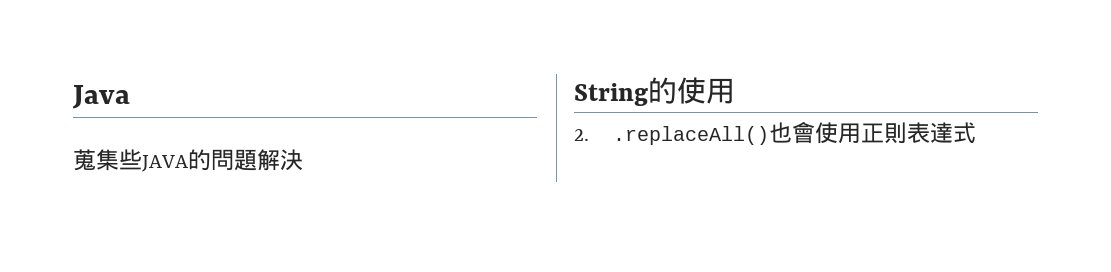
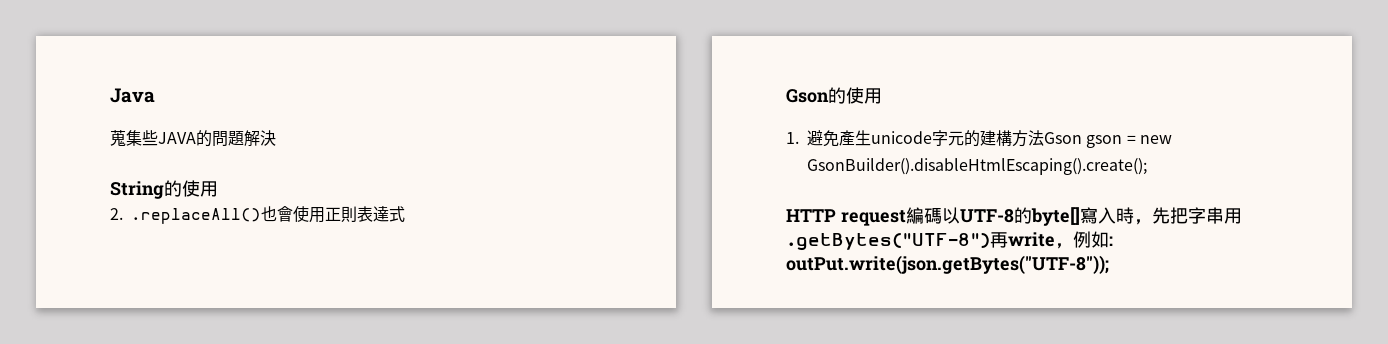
+ Gson的使用
+ 1.避免產生unicode字元的建構方法Gson gson = new GsonBuilder().disableHtmlEscaping().create();
+ HTTP request編碼以UTF-8的byte[]寫入時，先把字串用.getBytes("UTF-8")再write，例如: outPut.write(json.getBytes("UTF-8"));

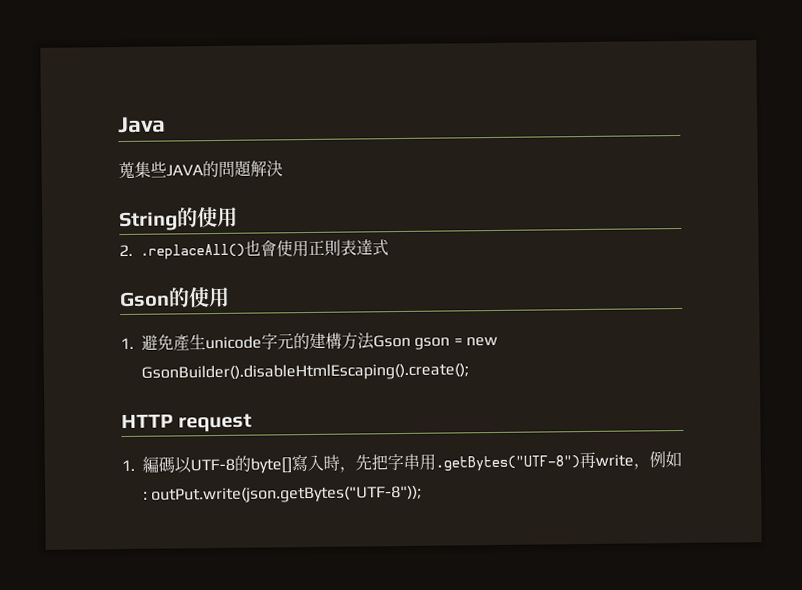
- HTTP request編碼以UTF-8的byte[]寫入時，先把字串用.getBytes("UTF-8")再write，例如: outPut.write(json.getBytes("UTF-8"));
+ HTTP request
+ 1.編碼以UTF-8的byte[]寫入時，先把字串用.getBytes("UTF-8")再write，例如: outPut.write(json.getBytes("UTF-8"));

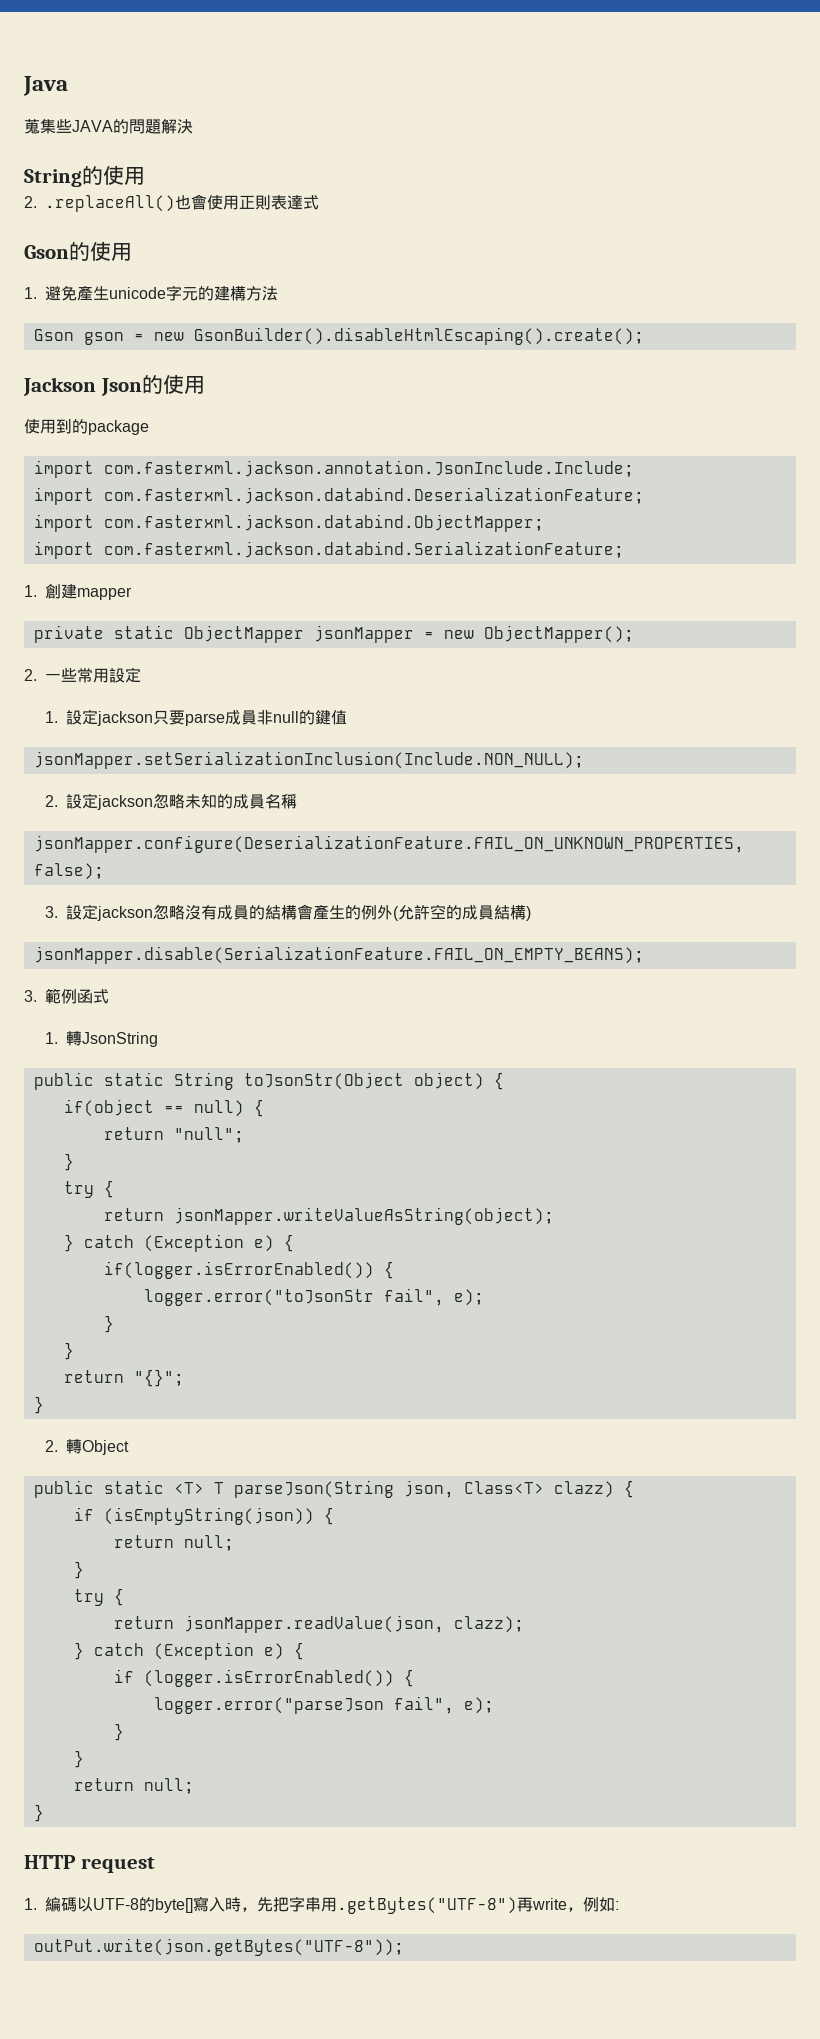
- 1.避免產生unicode字元的建構方法Gson gson = new GsonBuilder().disableHtmlEscaping().create();
+ 1.避免產生unicode字元的建構方法
+ Gson gson = new GsonBuilder().disableHtmlEscaping().create();
+ Jackson Json的使用
+ 使用到的package
+ import com.fasterxml.jackson.annotation.JsonInclude.Include;
+ import com.fasterxml.jackson.databind.DeserializationFeature;
+ import com.fasterxml.jackson.databind.ObjectMapper;
+ import com.fasterxml.jackson.databind.SerializationFeature;
+ 1.創建mapper
+ private static ObjectMapper jsonMapper = new ObjectMapper();
+ 2.一些常用設定
+ 1.設定jackson只要parse成員非null的鍵值
+ jsonMapper.setSerializationInclusion(Include.NON_NULL);
+ 2.設定jackson忽略未知的成員名稱
+ jsonMapper.configure(DeserializationFeature.FAIL_ON_UNKNOWN_PROPERTIES, false);
+ 3.設定jackson忽略沒有成員的結構會產生的例外(允許空的成員結構)
+ jsonMapper.disable(SerializationFeature.FAIL_ON_EMPTY_BEANS);
+ 3.範例函式
+ 1.轉JsonString
+ public static String toJsonStr(Object object) {
+ if(object == null) {
+ return "null";
+ }
+ try {
+ return jsonMapper.writeValueAsString(object);
+ } catch (Exception e) {
+ if(logger.isErrorEnabled()) {
+ logger.error("toJsonStr fail", e);
+ }
+ }
+ return "{}";
+ }
+ 2.轉Object
+ public static <T> T parseJson(String json, Class<T> clazz) {
+ if (isEmptyString(json)) {
+ return null;
+ }
+ try {
+ return jsonMapper.readValue(json, clazz);
+ } catch (Exception e) {
+ if (logger.isErrorEnabled()) {
+ logger.error("parseJson fail", e);
+ }
+ }
+ return null;
+ }
- 1.編碼以UTF-8的byte[]寫入時，先把字串用.getBytes("UTF-8")再write，例如: outPut.write(json.getBytes("UTF-8"));
+ 1.編碼以UTF-8的byte[]寫入時，先把字串用.getBytes("UTF-8")再write，例如:
+ outPut.write(json.getBytes("UTF-8"));

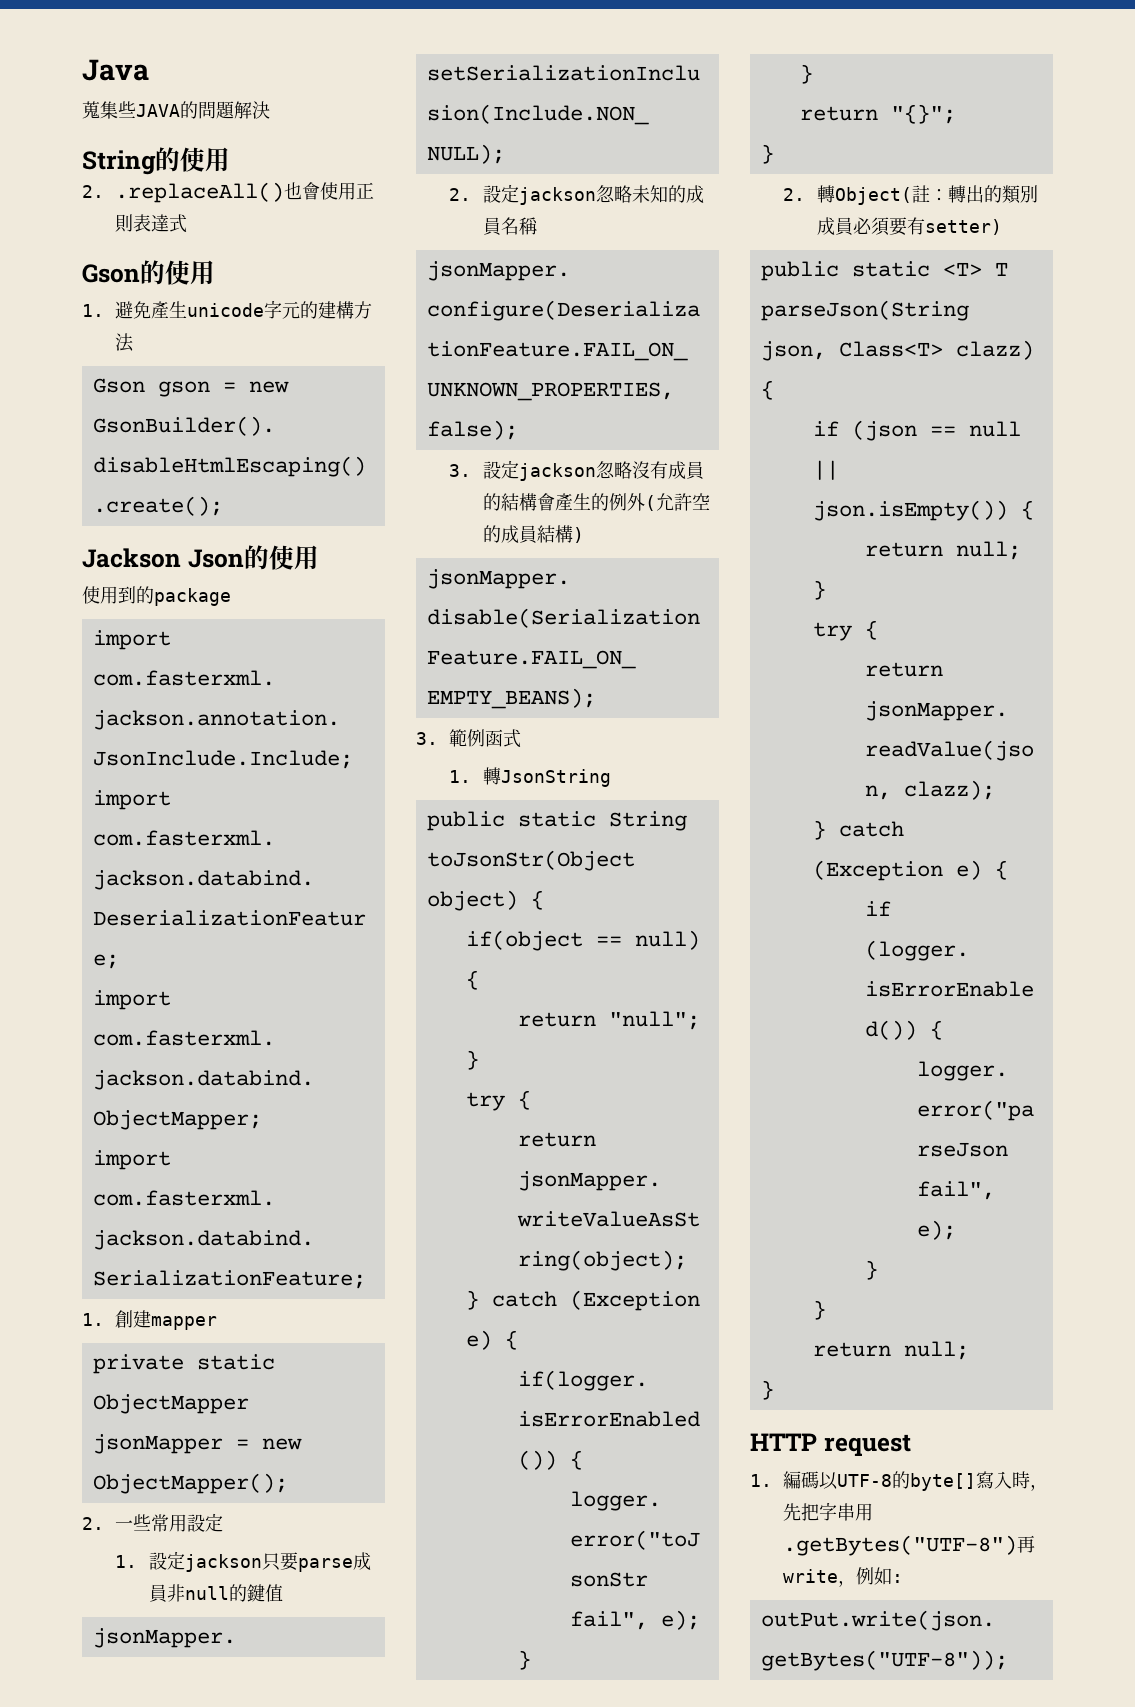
- 2.轉Object
+ 2.轉Object(註：轉出的類別成員必須要有setter)
- if (isEmptyString(json)) {
+ if (json == null || json.isEmpty()) {

